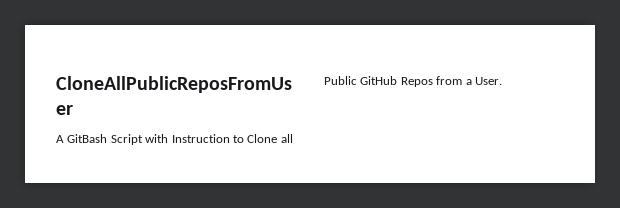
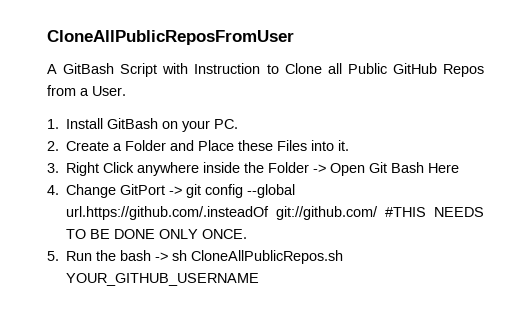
+ 1. Install GitBash on your PC.
+ 2. Create a Folder and Place these Files into it.
+ 3. Right Click anywhere inside the Folder -> Open Git Bash Here
+ 4. Change GitPort -> git config --global url.https://github.com/.insteadOf git://github.com/ #THIS NEEDS TO BE DONE ONLY ONCE.
+ 5. Run the bash -> sh CloneAllPublicRepos.sh YOUR_GITHUB_USERNAME

